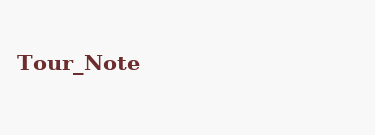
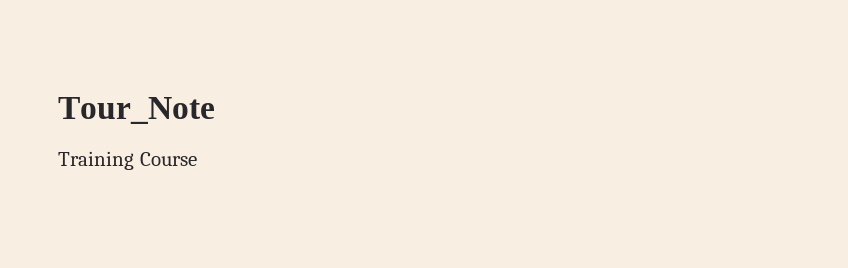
+ Training Course

